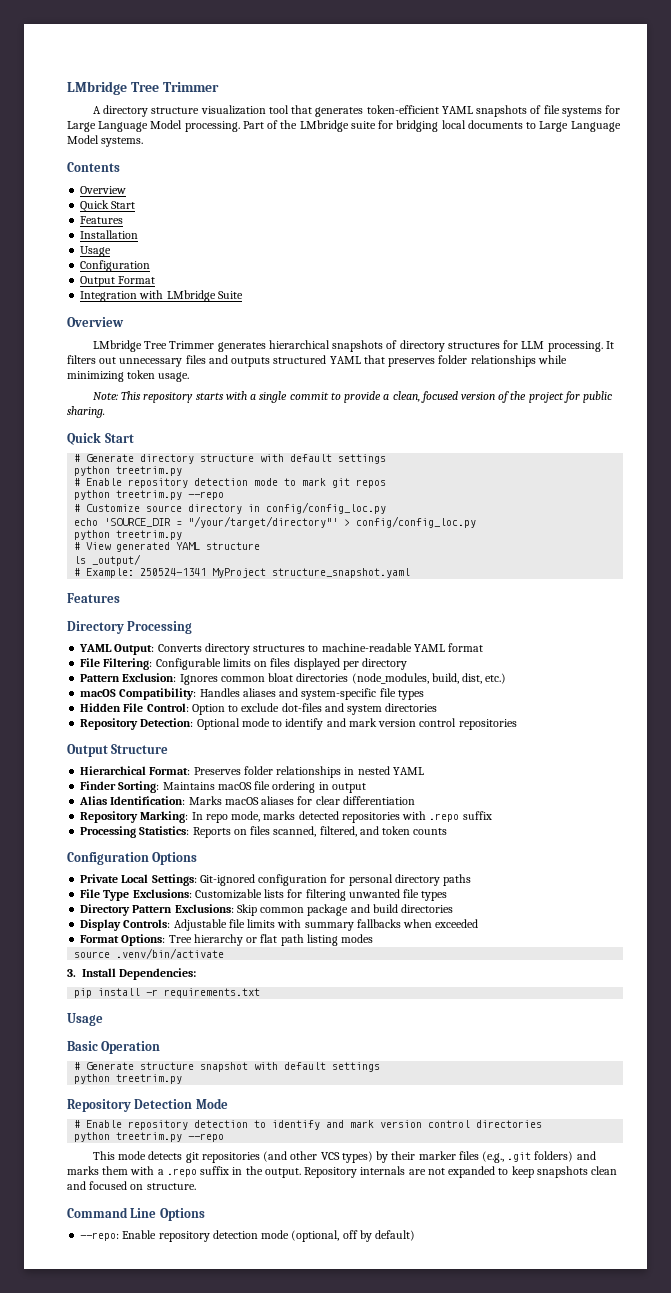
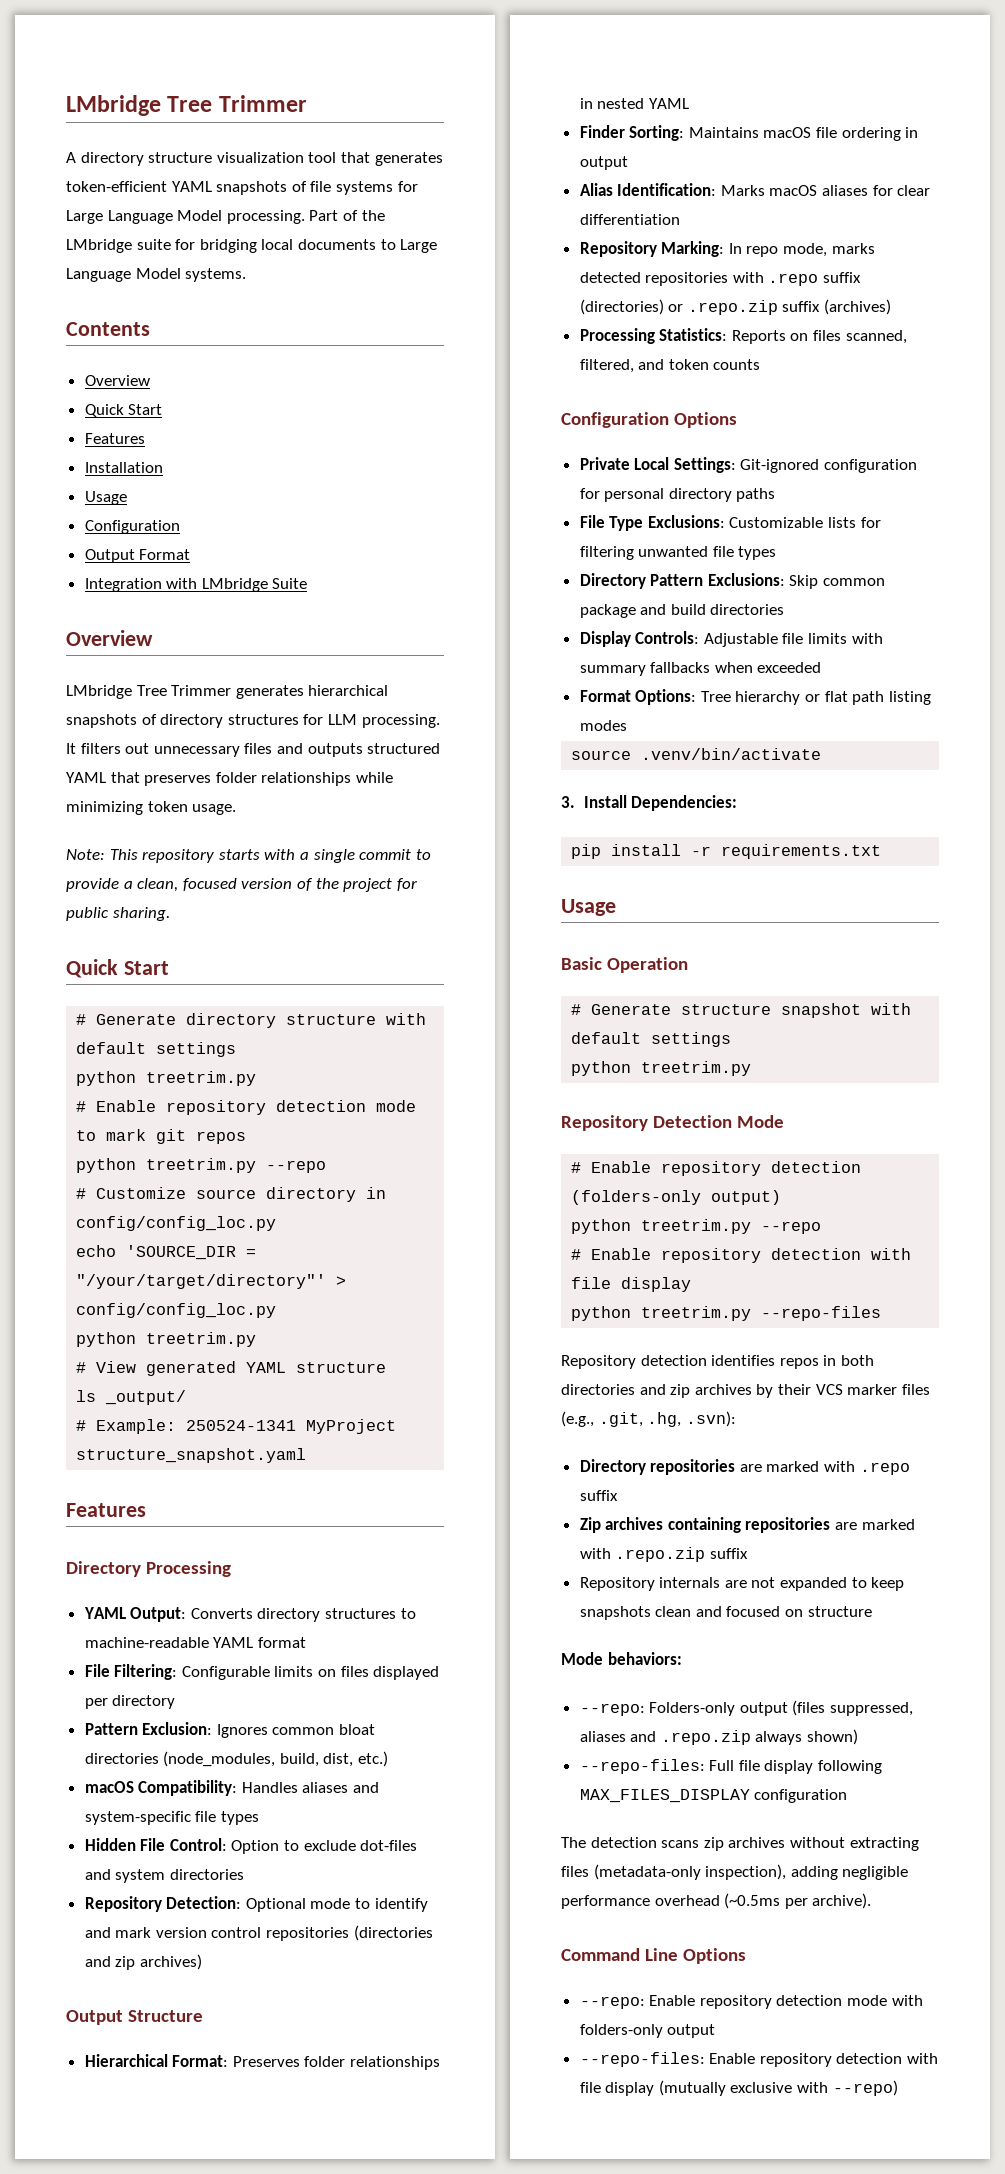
- Repository Detection: Optional mode to identify and mark version control repositories
+ Repository Detection: Optional mode to identify and mark version control repositories (directories and zip archives)
- Repository Marking: In repo mode, marks detected repositories with .repo suffix
+ Repository Marking: In repo mode, marks detected repositories with .repo suffix (directories) or .repo.zip suffix (archives)
- # Enable repository detection to identify and mark version control directories
+ # Enable repository detection (folders-only output)
  python treetrim.py --repo
- This mode detects git repositories (and other VCS types) by their marker files (e.g., .git folders) and marks them with a .repo suffix in the output. Repository internals are not expanded to keep snapshots clean and focused on structure.
+ # Enable repository detection with file display
+ python treetrim.py --repo-files
+ Repository detection identifies repos in both directories and zip archives by their VCS marker files (e.g., .git, .hg, .svn):
+ Directory repositories are marked with .repo suffix
+ Zip archives containing repositories are marked with .repo.zip suffix
+ Repository internals are not expanded to keep snapshots clean and focused on structure
+ Mode behaviors:
+ --repo: Folders-only output (files suppressed, aliases and .repo.zip always shown)
+ --repo-files: Full file display following MAX_FILES_DISPLAY configuration
+ The detection scans zip archives without extracting files (metadata-only inspection), adding negligible performance overhead (~0.5ms per archive).
- --repo: Enable repository detection mode (optional, off by default)
+ --repo: Enable repository detection mode with folders-only output
+ --repo-files: Enable repository detection with file display (mutually exclusive with --repo)

